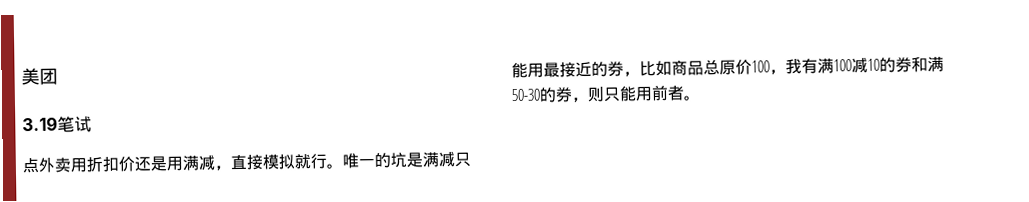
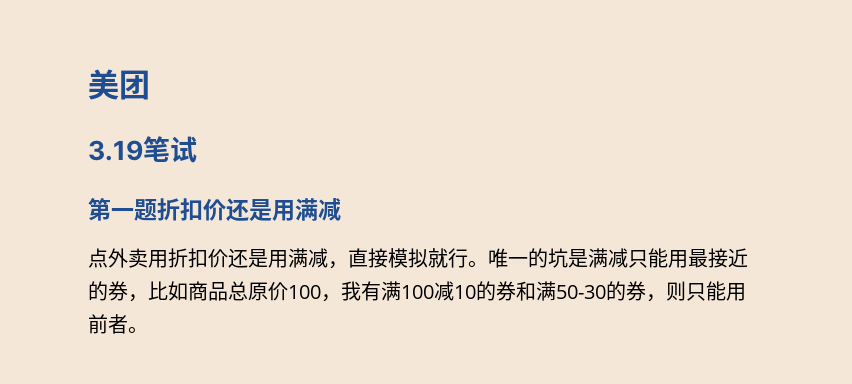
+ 第一题折扣价还是用满减

